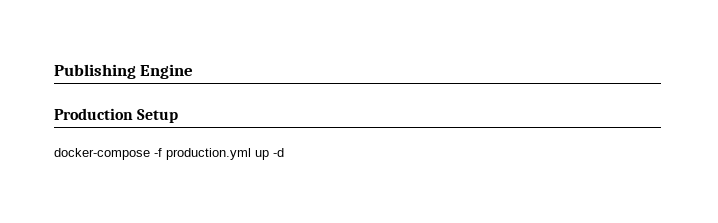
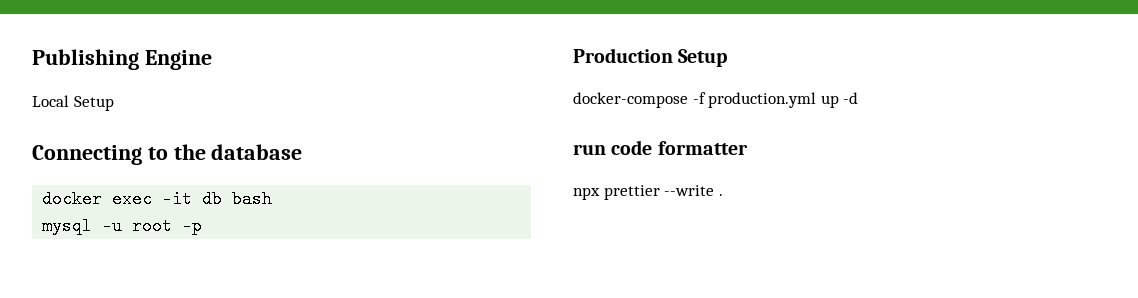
+ Local Setup
+ Connecting to the database
+ docker exec -it db bash
+ mysql -u root -p
+ run code formatter
+ npx prettier --write .

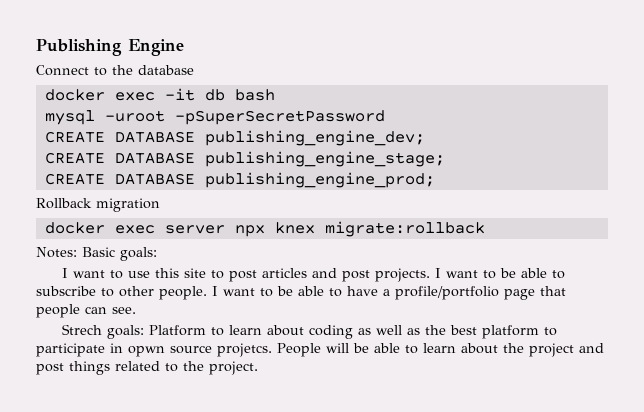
- Local Setup
- Connecting to the database
+ Connect to the database
- mysql -u root -p
- Production Setup
- docker-compose -f production.yml up -d
- run code formatter
- npx prettier --write .
+ mysql -uroot -pSuperSecretPassword
+ CREATE DATABASE publishing_engine_dev;
+ CREATE DATABASE publishing_engine_stage;
+ CREATE DATABASE publishing_engine_prod;
+ Rollback migration
+ docker exec server npx knex migrate:rollback
+ Notes: Basic goals:
+ I want to use this site to post articles and post projects. I want to be able to subscribe to other people. I want to be able to have a profile/portfolio page that people can see.
+ Strech goals: Platform to learn about coding as well as the best platform to participate in opwn source projetcs. People will be able to learn about the project and post things related to the project.

